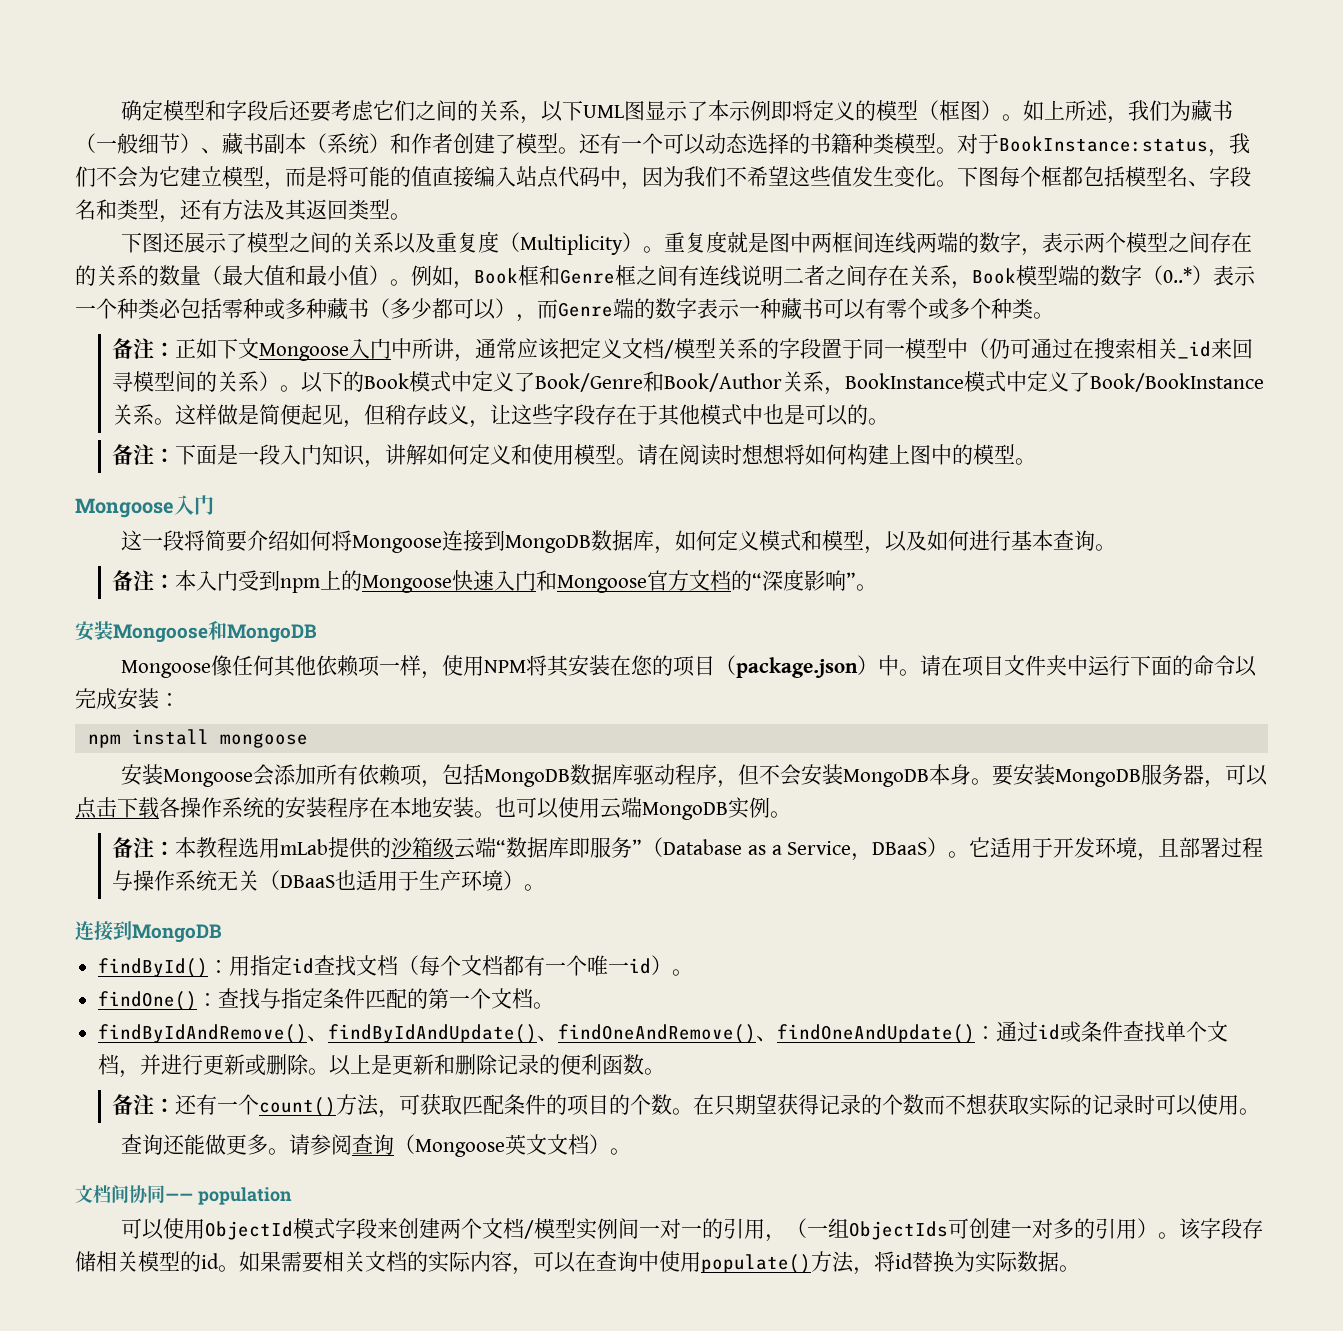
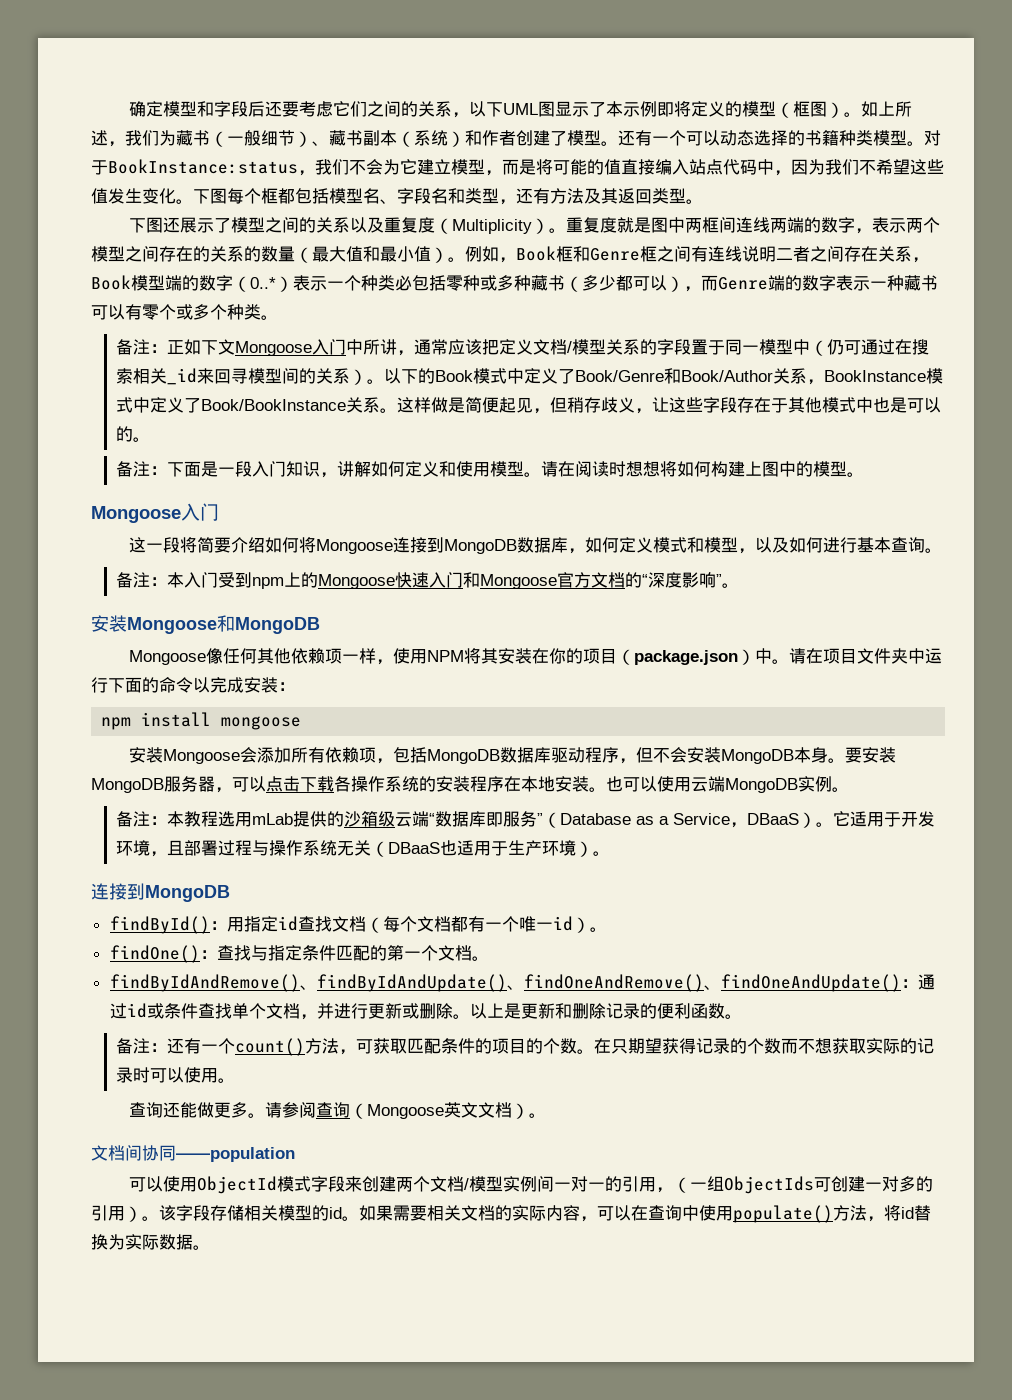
- Mongoose像任何其他依赖项一样，使用NPM将其安装在您的项目（package.json）中。
+ Mongoose像任何其他依赖项一样，使用NPM将其安装在你的项目（package.json）中。
- 文档间协同—— population
+ 文档间协同——population

